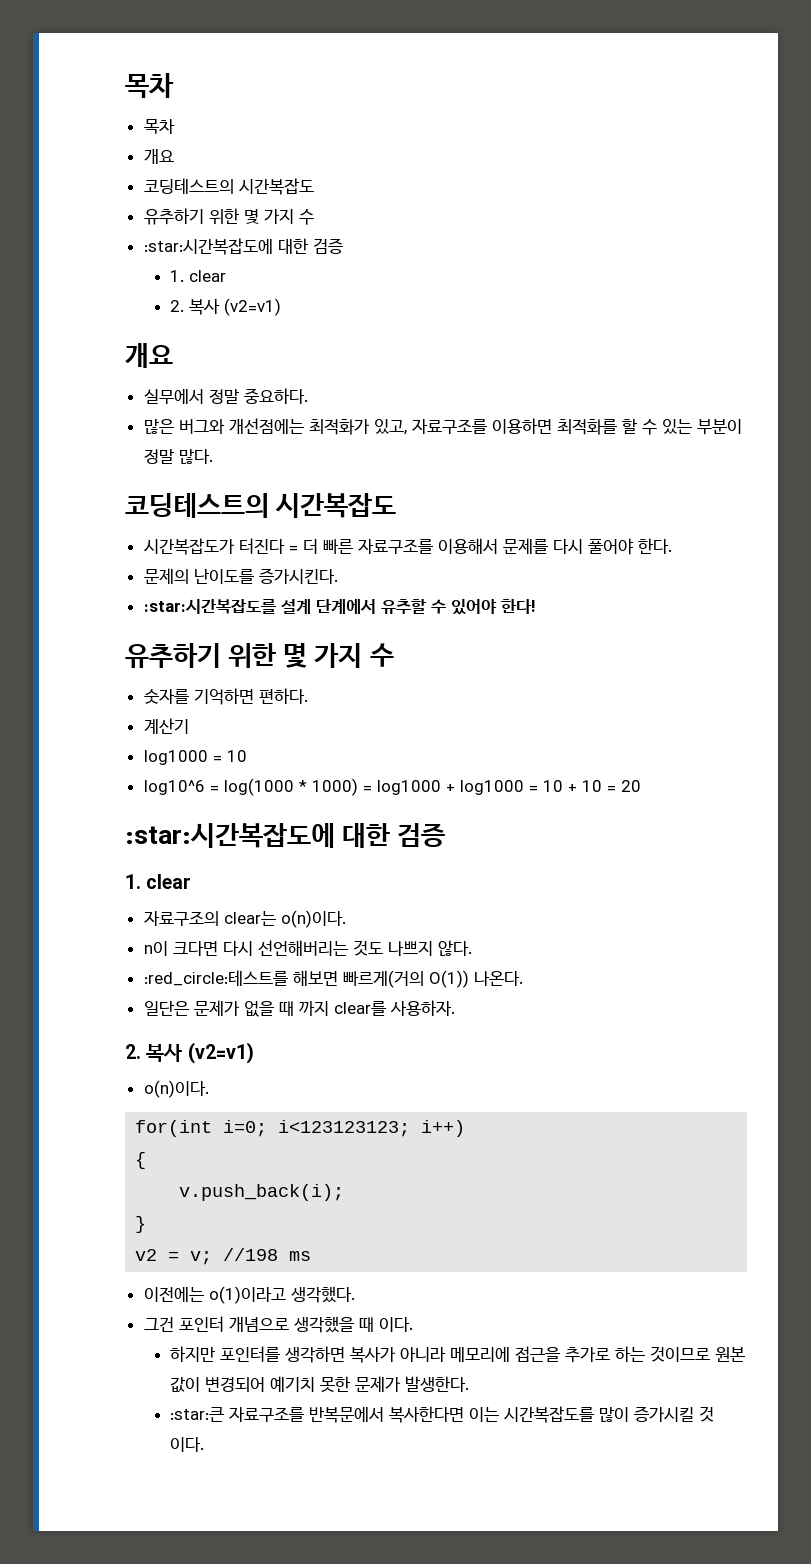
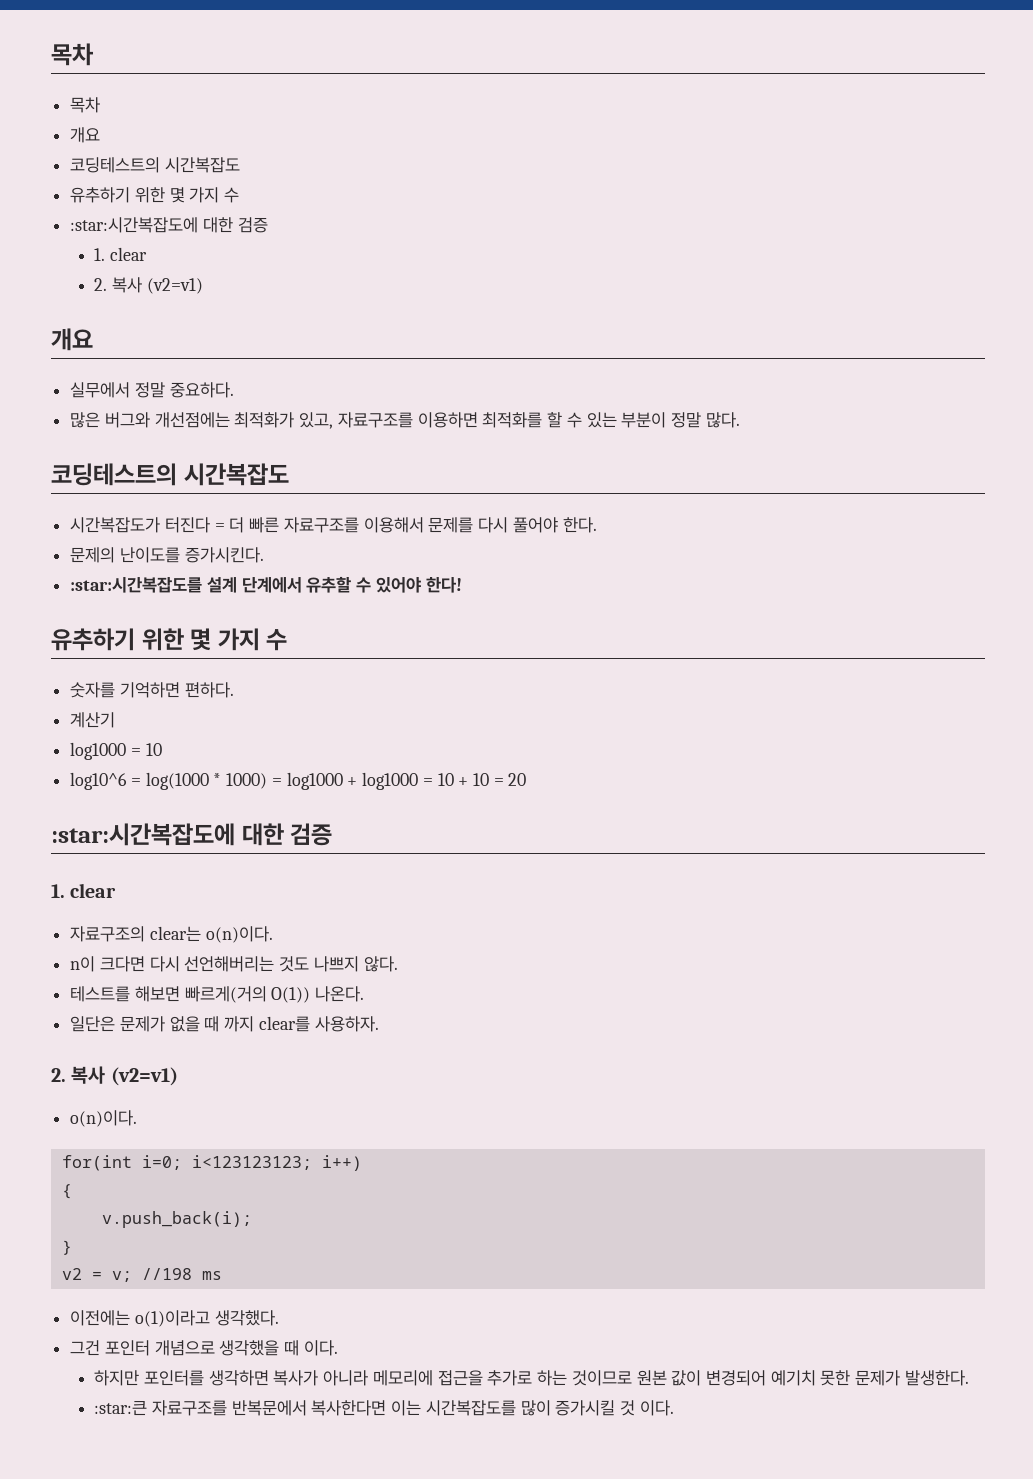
- :red_circle:테스트를 해보면 빠르게(거의 O(1)) 나온다.
+ 테스트를 해보면 빠르게(거의 O(1)) 나온다.

